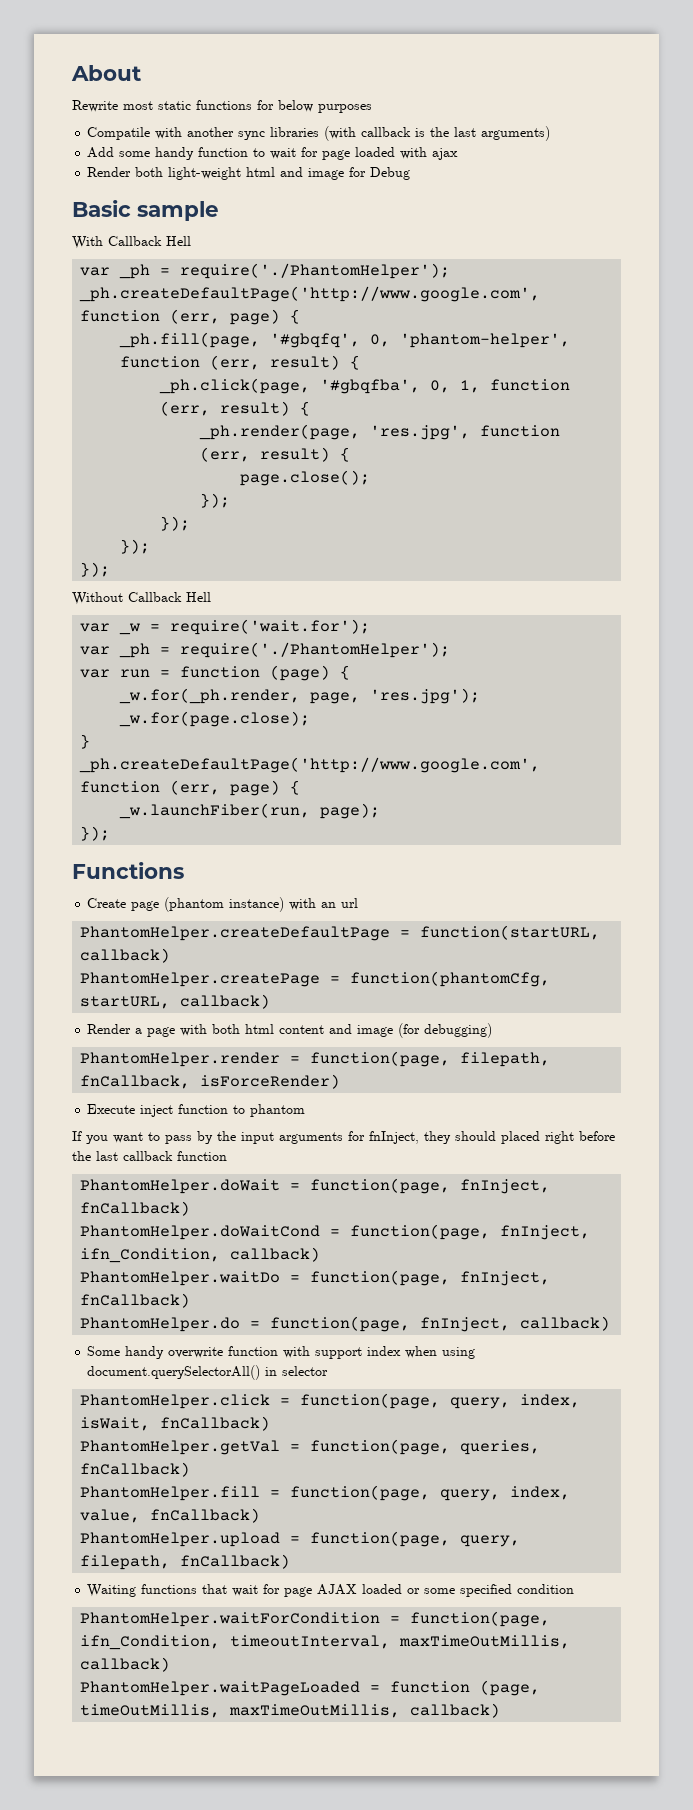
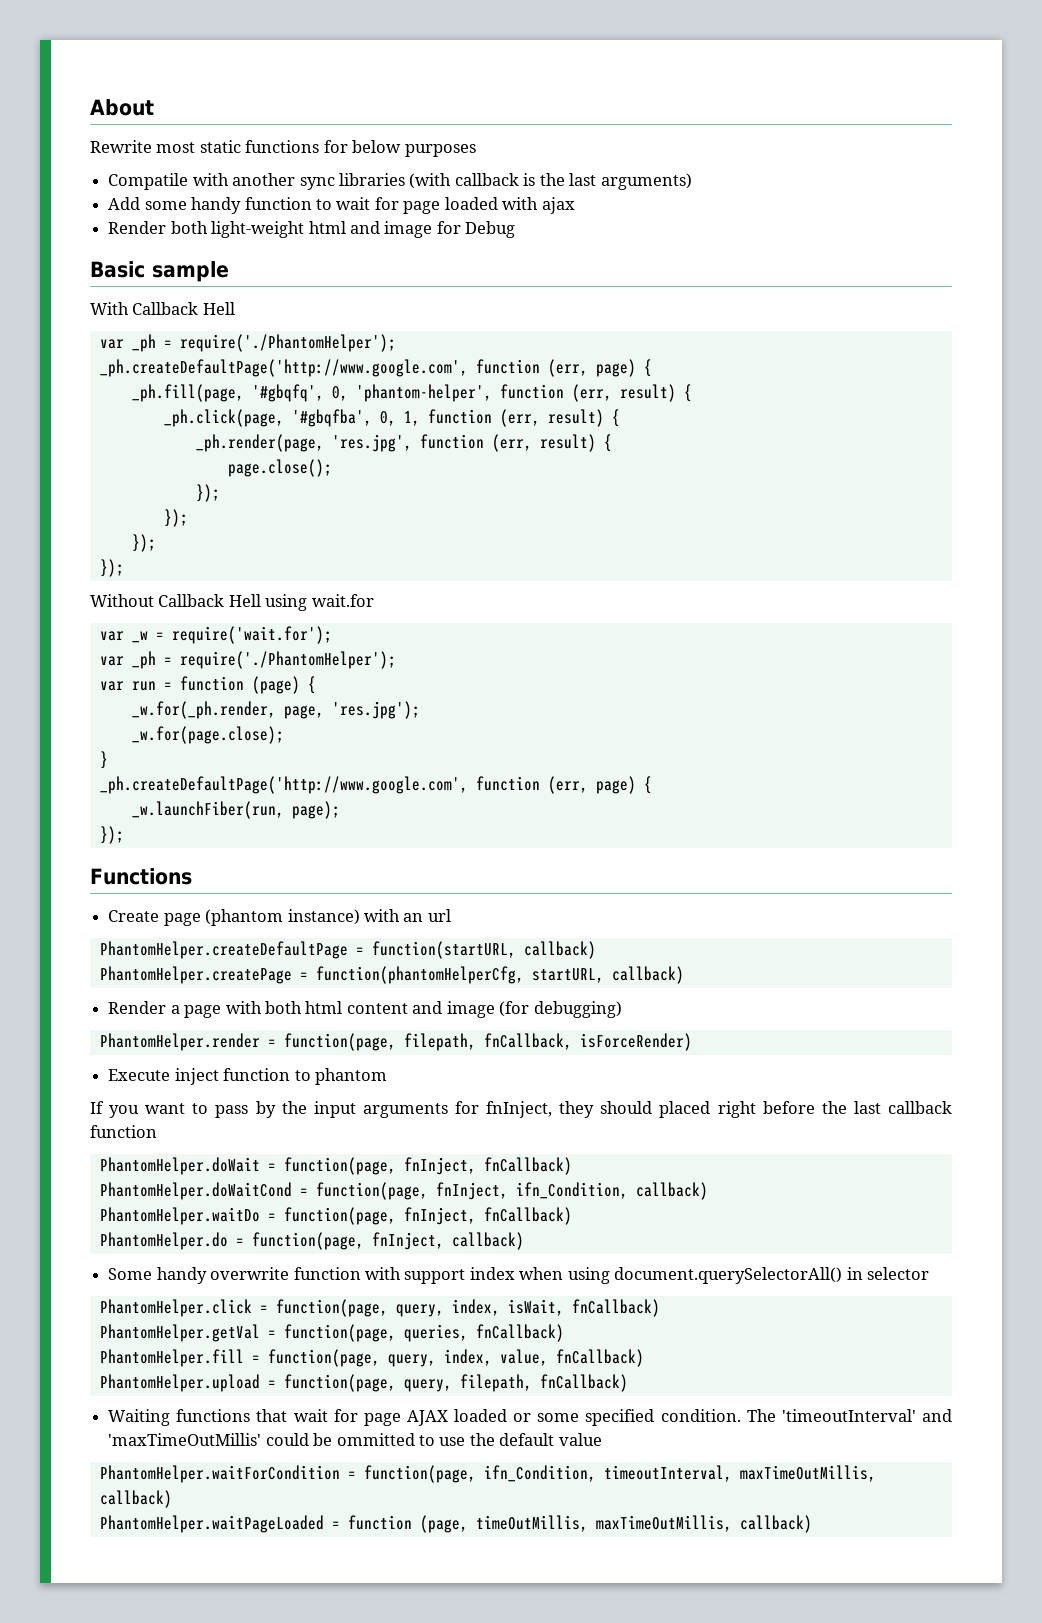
- Without Callback Hell
+ Without Callback Hell using wait.for
- PhantomHelper.createPage = function(phantomCfg, startURL, callback)
+ PhantomHelper.createPage = function(phantomHelperCfg, startURL, callback)
- Waiting functions that wait for page AJAX loaded or some specified condition
+ Waiting functions that wait for page AJAX loaded or some specified condition. The 'timeoutInterval' and 'maxTimeOutMillis' could be ommitted to use the default value

